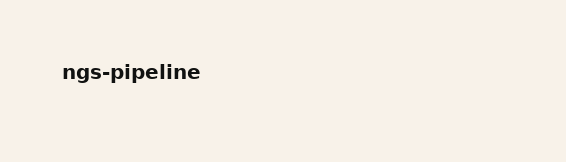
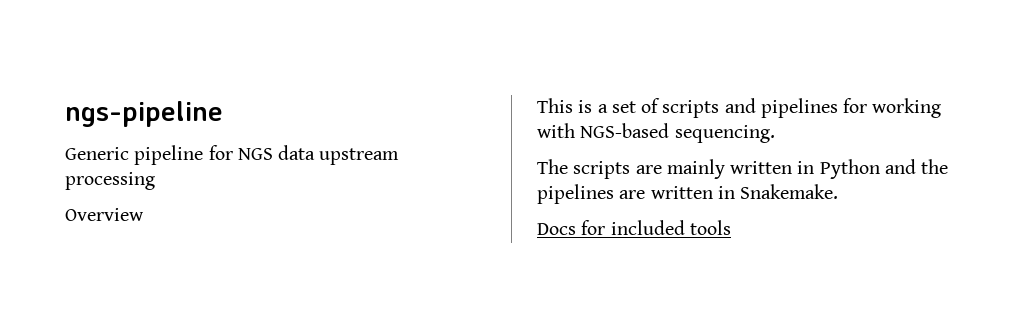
+ Generic pipeline for NGS data upstream processing
+ Overview
+ This is a set of scripts and pipelines for working with NGS-based sequencing.
+ The scripts are mainly written in Python and the pipelines are written in Snakemake.
+ Docs for included tools

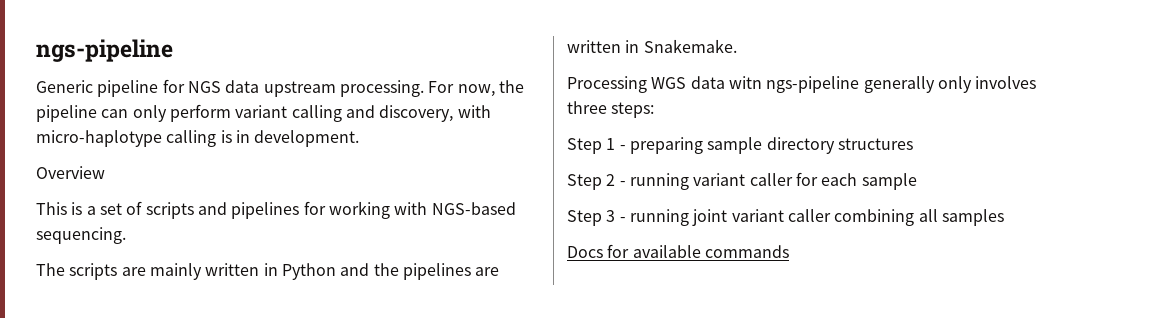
- Generic pipeline for NGS data upstream processing
+ Generic pipeline for NGS data upstream processing. For now, the pipeline can only perform variant calling and discovery, with micro-haplotype calling is in development.
+ Processing WGS data witn ngs-pipeline generally only involves three steps:
+ Step 1 - preparing sample directory structures
+ Step 2 - running variant caller for each sample
+ Step 3 - running joint variant caller combining all samples
- Docs for included tools
+ Docs for available commands

